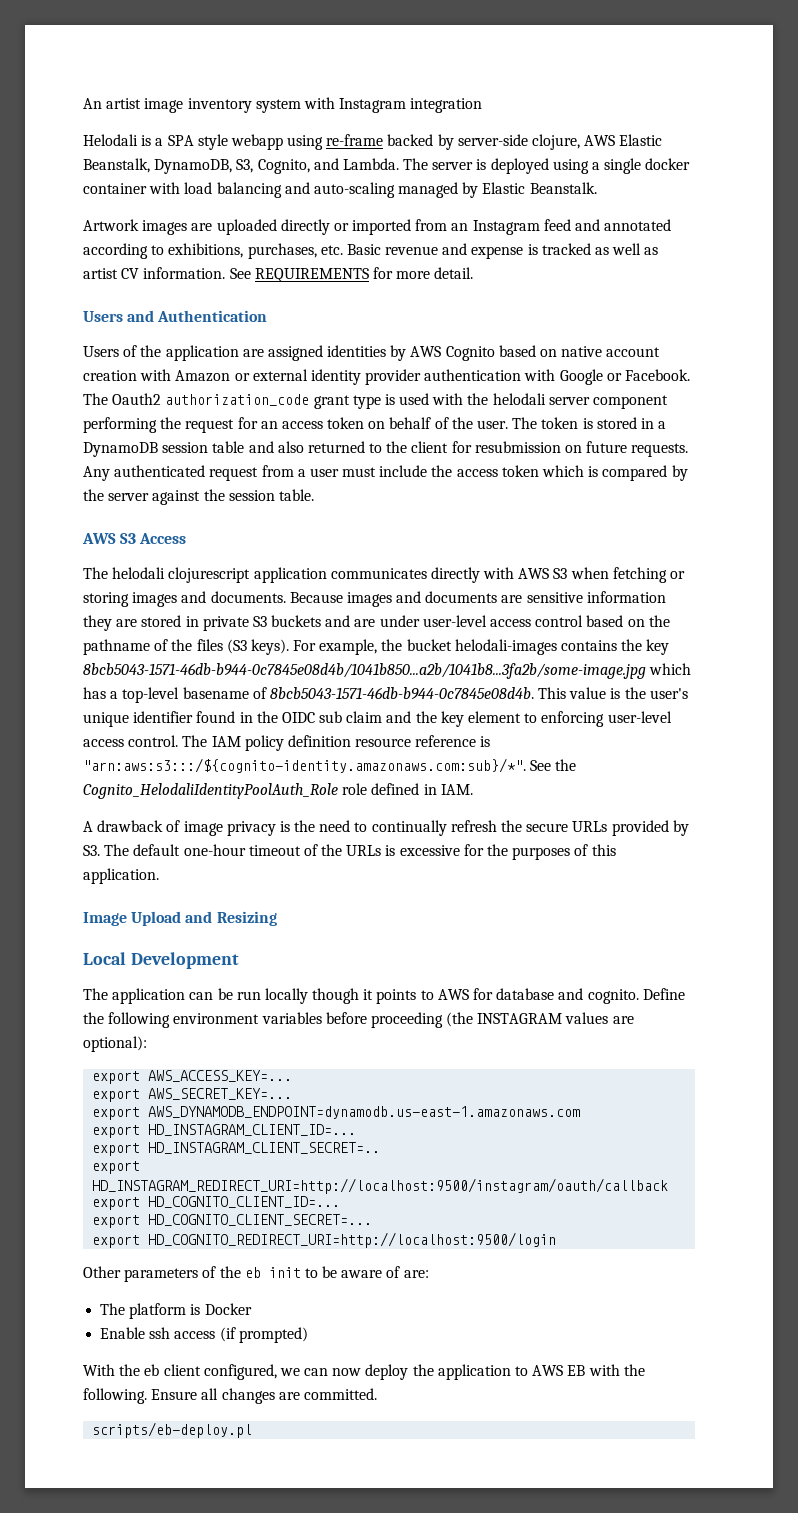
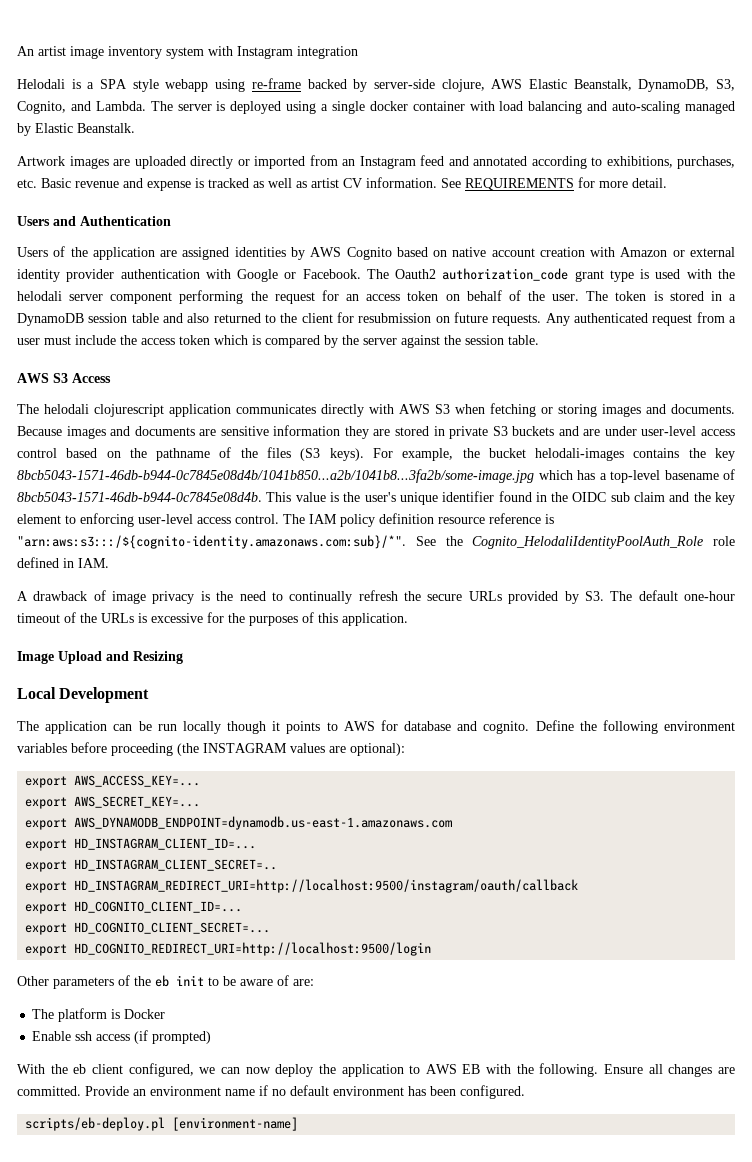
+ Provide an environment name if no default environment has been configured.
- scripts/eb-deploy.pl
+ scripts/eb-deploy.pl [environment-name]

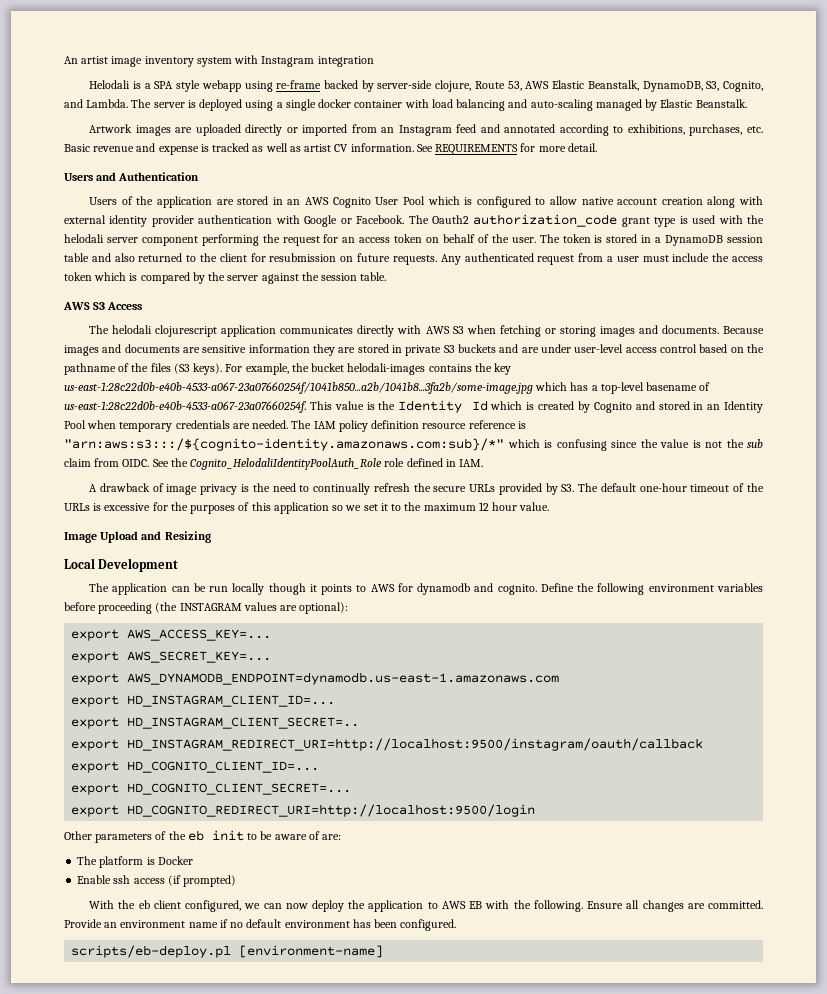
- Helodali is a SPA style webapp using re-frame backed by server-side clojure, AWS Elastic Beanstalk, DynamoDB, S3, Cognito, and Lambda.
+ Helodali is a SPA style webapp using re-frame backed by server-side clojure, Route 53, AWS Elastic Beanstalk, DynamoDB, S3, Cognito, and Lambda.
- Users of the application are assigned identities by AWS Cognito based on native account creation with Amazon or external identity provider authentication with Google or Facebook.
+ Users of the application are stored in an AWS Cognito User Pool which is configured to allow native account creation along with external identity provider authentication with Google or Facebook.
- For example, the bucket helodali-images contains the key 8bcb5043-1571-46db-b944-0c7845e08d4b/1041b850...a2b/1041b8...3fa2b/some-image.jpg which has a top-level basename of 8bcb5043-1571-46db-b944-0c7845e08d4b.
+ For example, the bucket helodali-images contains the key us-east-1:28c22d0b-e40b-4533-a067-23a07660254f/1041b850...a2b/1041b8...3fa2b/some-image.jpg which has a top-level basename of us-east-1:28c22d0b-e40b-4533-a067-23a07660254f.
- This value is the user's unique identifier found in the OIDC sub claim and the key element to enforcing user-level access control.
+ This value is the Identity Id which is created by Cognito and stored in an Identity Pool when temporary credentials are needed.
- The IAM policy definition resource reference is "arn:aws:s3:::/${cognito-identity.amazonaws.com:sub}/*". See the Cognito_HelodaliIdentityPoolAuth_Role role defined in IAM.
+ The IAM policy definition resource reference is "arn:aws:s3:::/${cognito-identity.amazonaws.com:sub}/*" which is confusing since the value is not the sub claim from OIDC. See the Cognito_HelodaliIdentityPoolAuth_Role role defined in IAM.
- A drawback of image privacy is the need to continually refresh the secure URLs provided by S3. The default one-hour timeout of the URLs is excessive for the purposes of this application.
+ A drawback of image privacy is the need to continually refresh the secure URLs provided by S3. The default one-hour timeout of the URLs is excessive for the purposes of this application so we set it to the maximum 12 hour value.
- The application can be run locally though it points to AWS for database and cognito.
+ The application can be run locally though it points to AWS for dynamodb and cognito.

